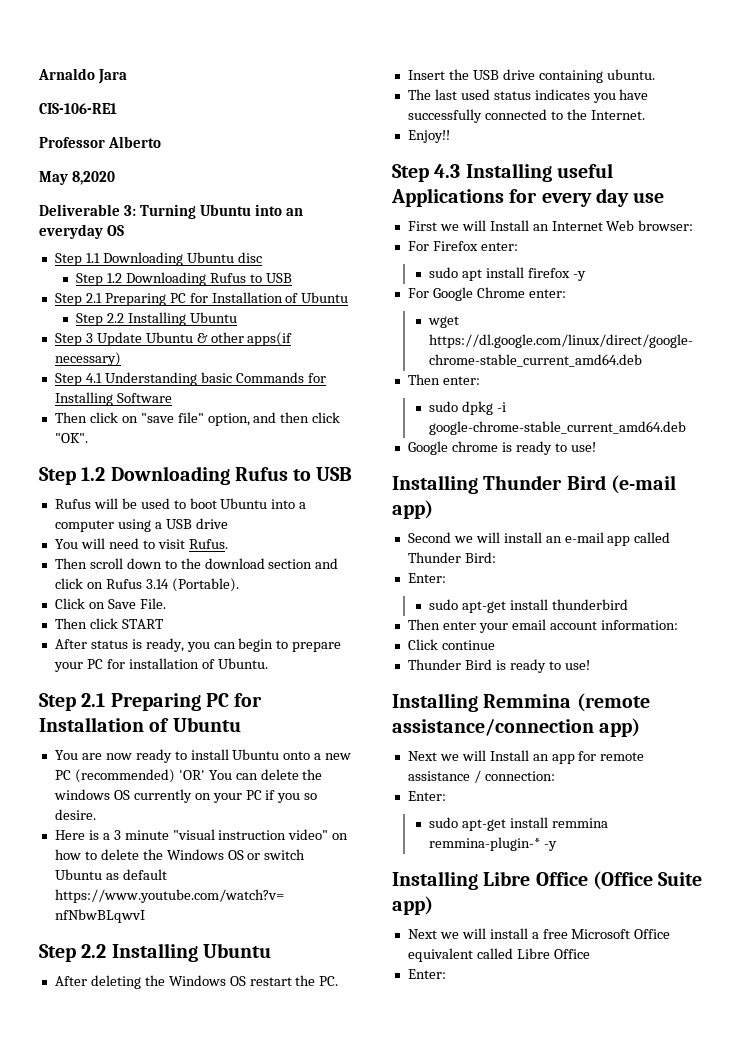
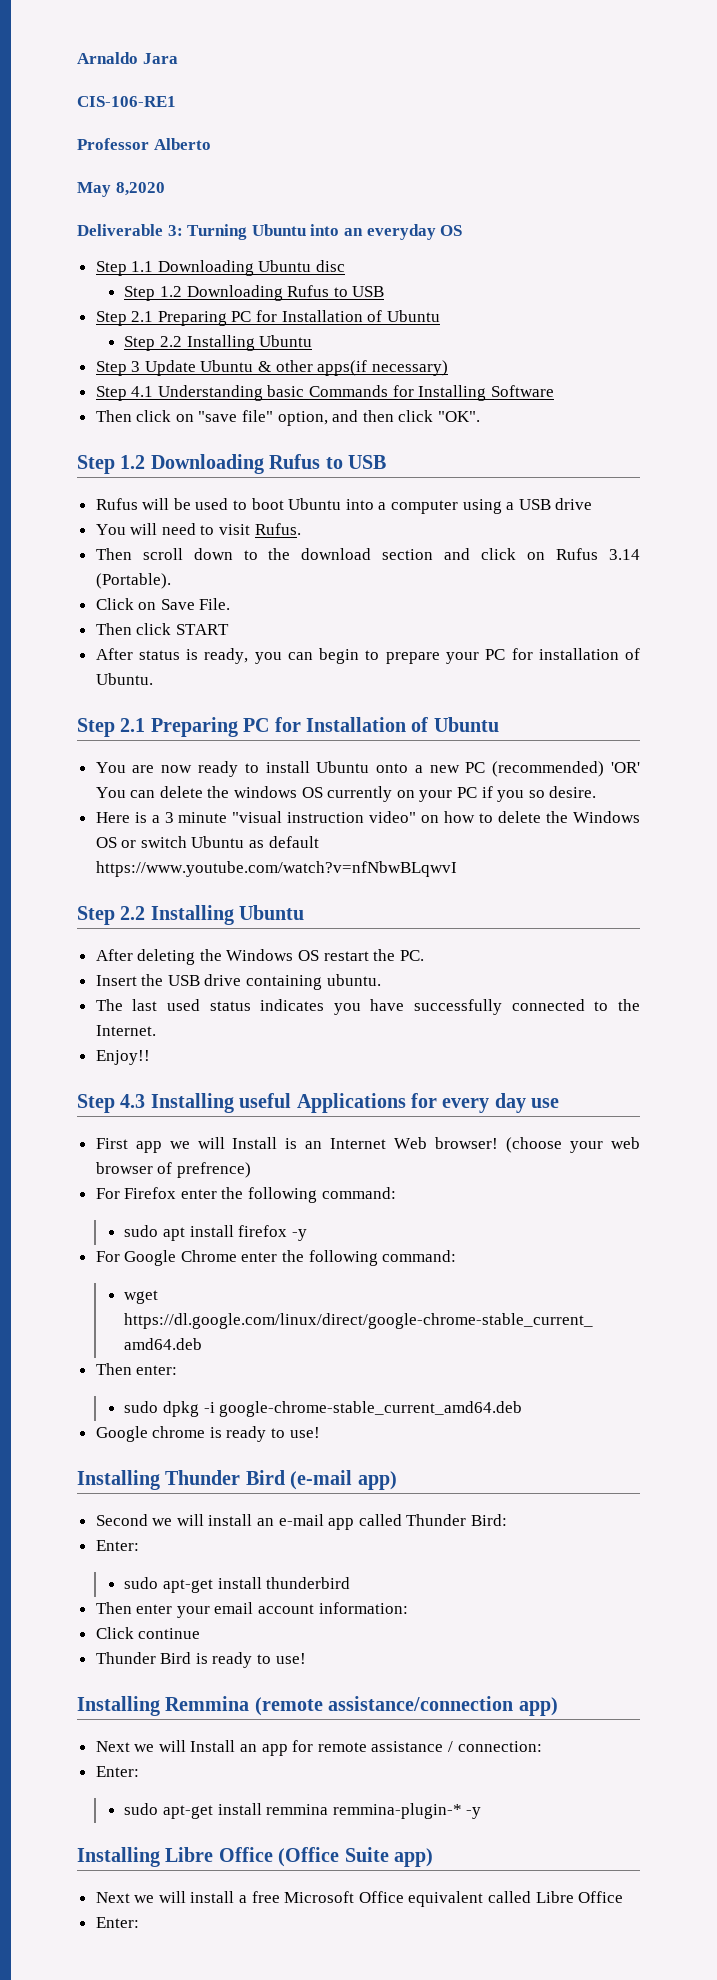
- First we will Install an Internet Web browser:
- For Firefox enter:
+ First app we will Install is an Internet Web browser! (choose your web browser of prefrence)
+ For Firefox enter the following command:
- For Google Chrome enter:
+ For Google Chrome enter the following command:

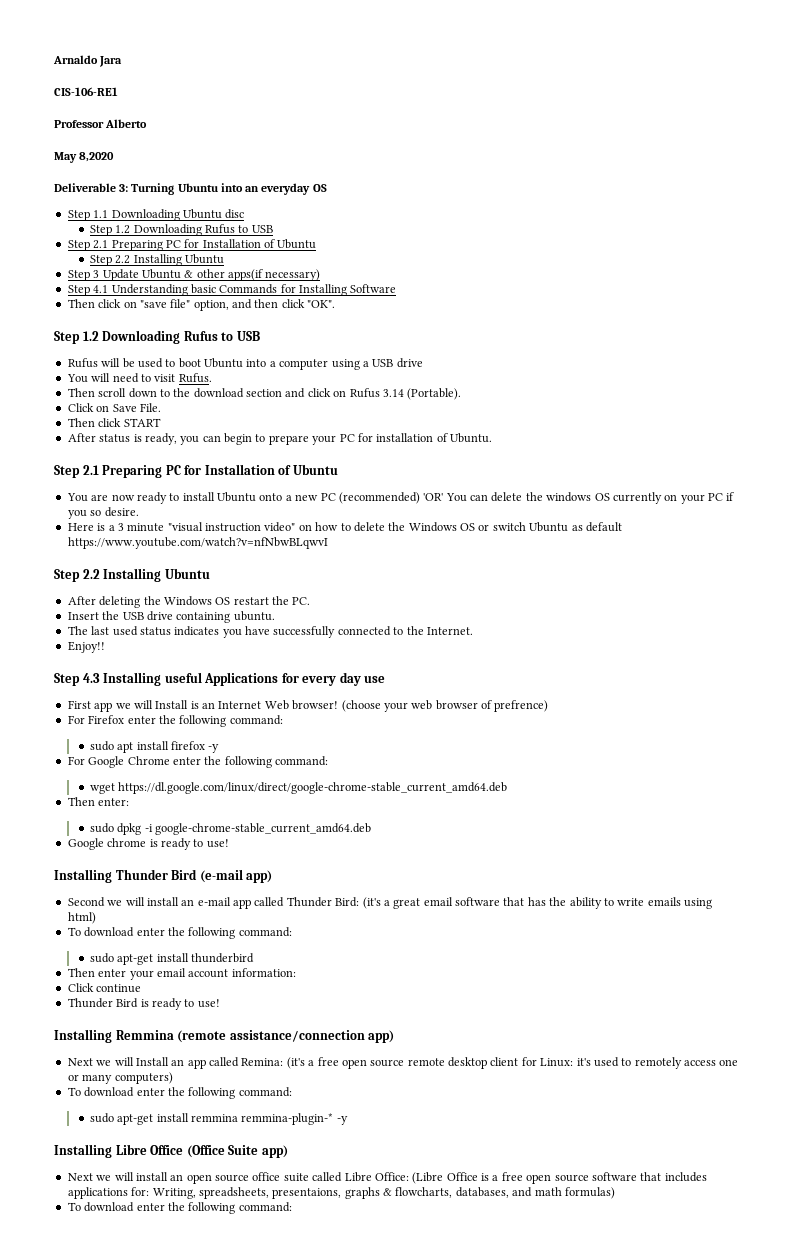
- Second we will install an e-mail app called Thunder Bird:
- Enter:
+ Second we will install an e-mail app called Thunder Bird: (it's a great email software that has the ability to write emails using html)
+ To download enter the following command:
- Next we will Install an app for remote assistance / connection:
- Enter:
+ Next we will Install an app called Remina: (it's a free open source remote desktop client for Linux: it's used to remotely access one or many computers)
+ To download enter the following command:
- Next we will install a free Microsoft Office equivalent called Libre Office
- Enter:
+ Next we will install an open source office suite called Libre Office: (Libre Office is a free open source software that includes applications for: Writing, spreadsheets, presentaions, graphs & flowcharts, databases, and math formulas)
+ To download enter the following command:

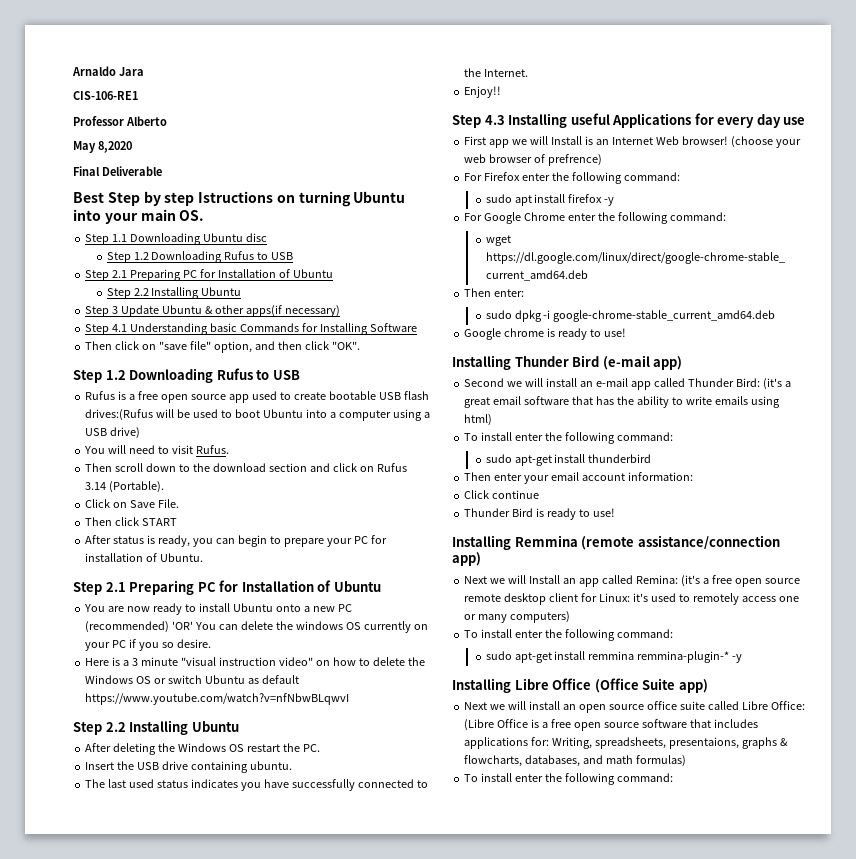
- Deliverable 3: Turning Ubuntu into an everyday OS
+ Final Deliverable
+ Best Step by step Istructions on turning Ubuntu into your main OS.
- Rufus will be used to boot Ubuntu into a computer using a USB drive
+ Rufus is a free open source app used to create bootable USB flash drives:(Rufus will be used to boot Ubuntu into a computer using a USB drive)
  Second we will install an e-mail app called Thunder Bird: (it's a great email software that has the ability to write emails using html)
- To download enter the following command:
+ To install enter the following command:
  Next we will Install an app called Remina: (it's a free open source remote desktop client for Linux: it's used to remotely access one or many computers)
- To download enter the following command:
+ To install enter the following command:
  Next we will install an open source office suite called Libre Office: (Libre Office is a free open source software that includes applications for: Writing, spreadsheets, presentaions, graphs & flowcharts, databases, and math formulas)
- To download enter the following command:
+ To install enter the following command:

